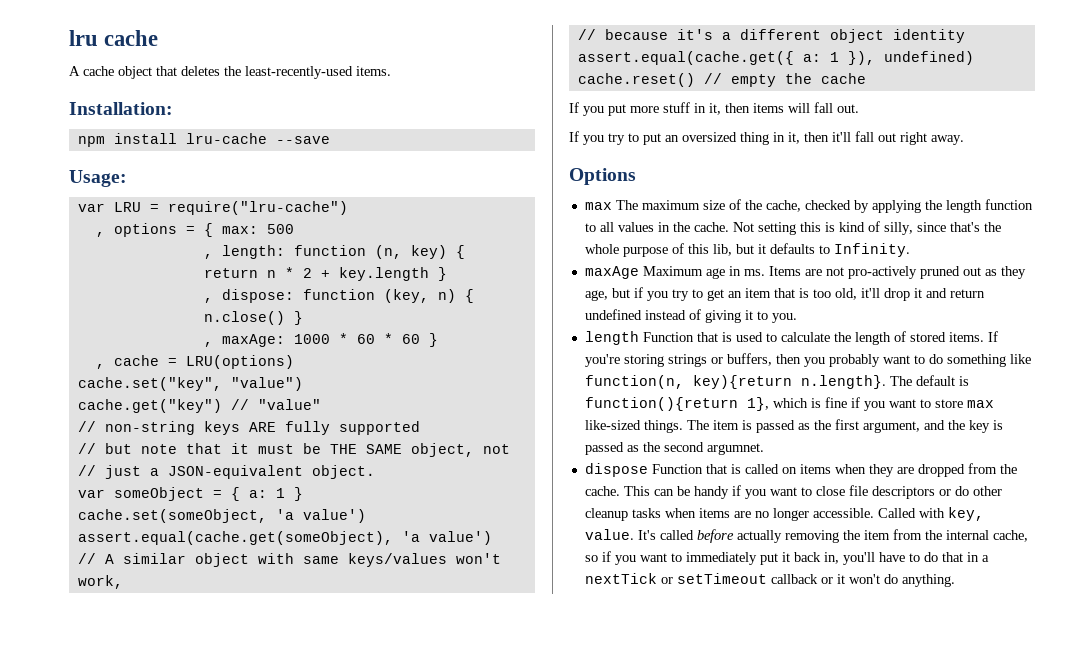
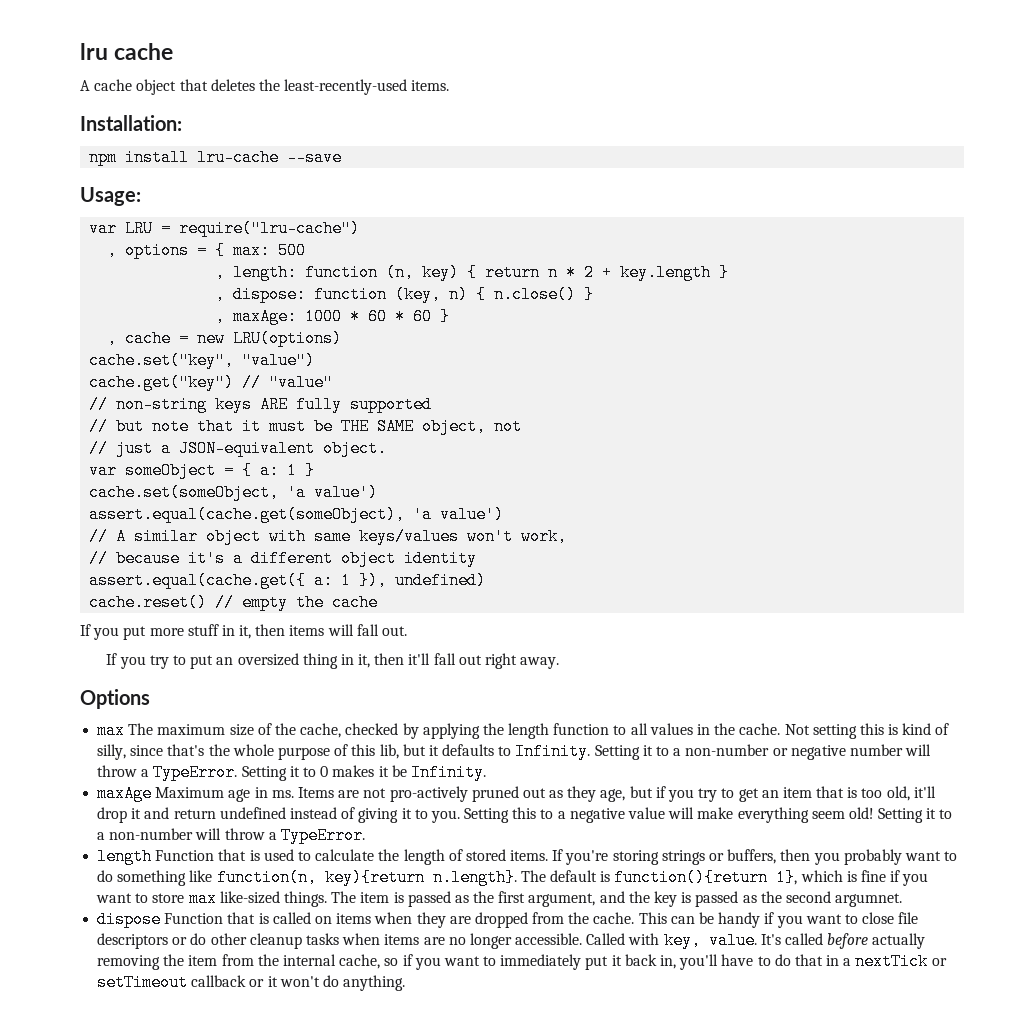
- , cache = LRU(options)
+ , cache = new LRU(options)
+ Setting it to a non-number or negative number will throw a TypeError. Setting it to 0 makes it be Infinity.
+ Setting this to a negative value will make everything seem old! Setting it to a non-number will throw a TypeError.

